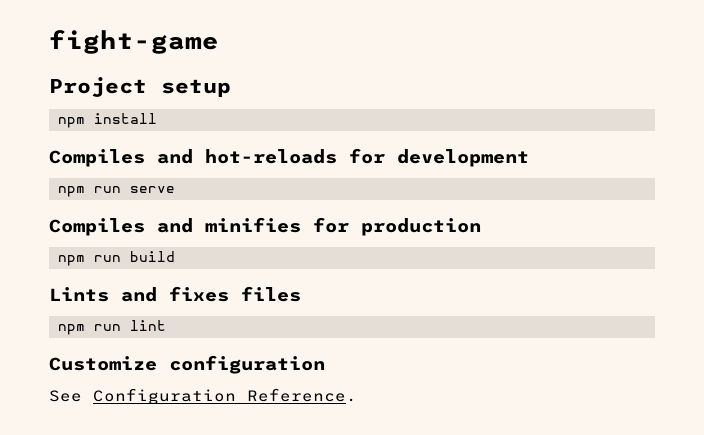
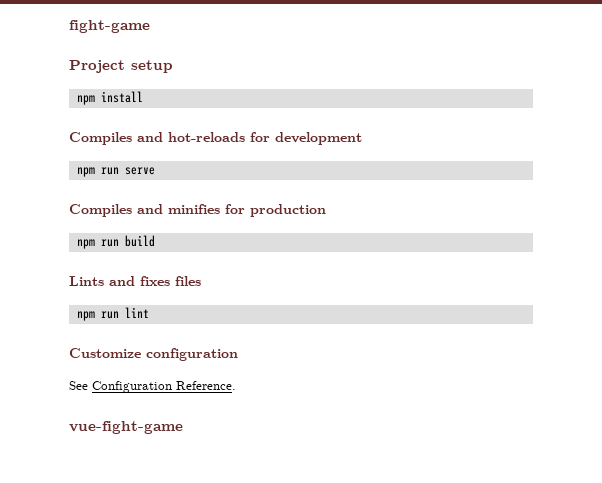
+ vue-fight-game

